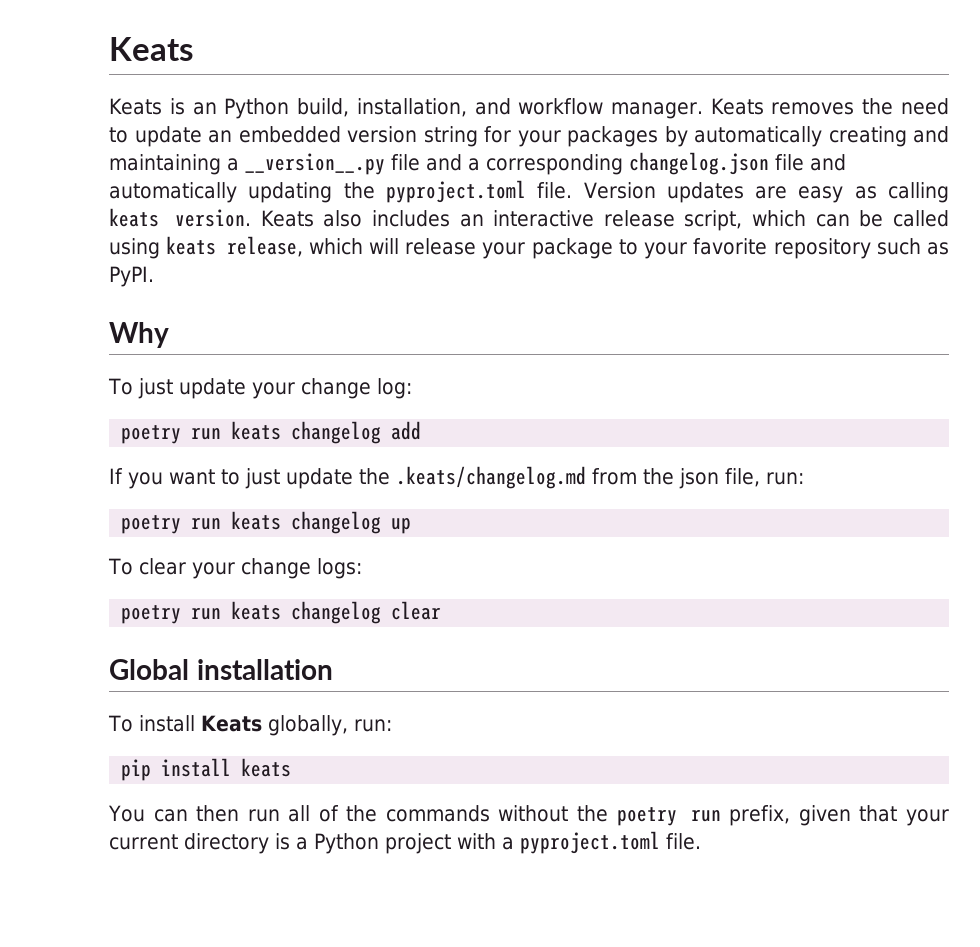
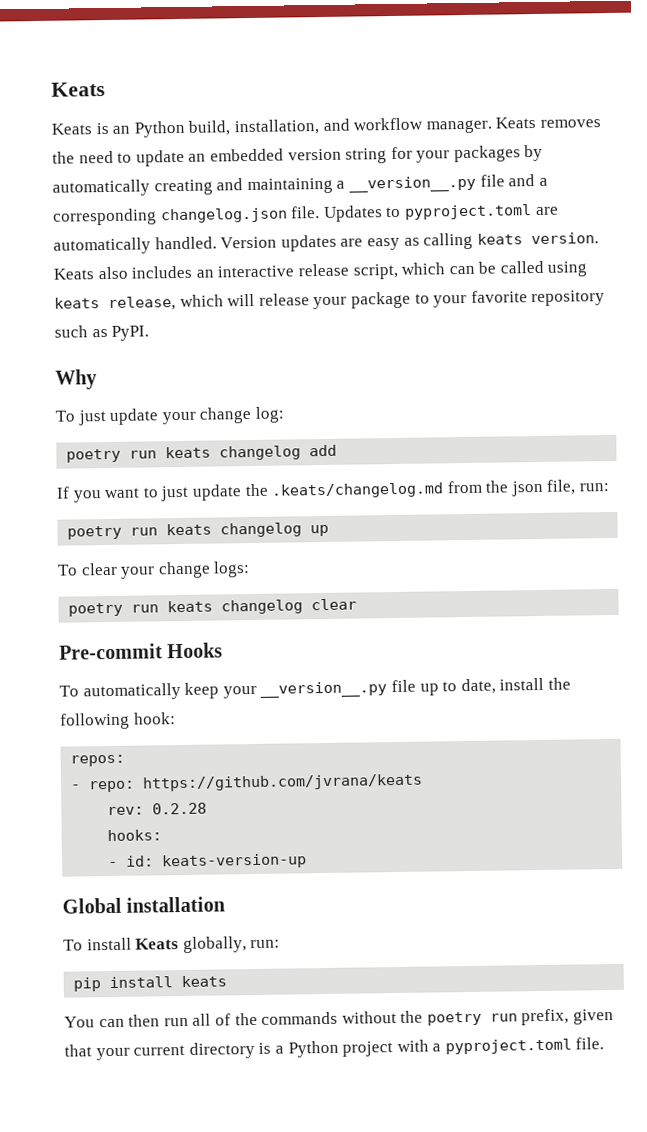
- Keats removes the need to update an embedded version string for your packages by automatically creating and maintaining a __version__.py file and a corresponding changelog.json file and automatically updating the pyproject.toml file.
+ Keats removes the need to update an embedded version string for your packages by automatically creating and maintaining a __version__.py file and a corresponding changelog.json file. Updates to pyproject.toml are automatically handled.
+ Pre-commit Hooks
+ To automatically keep your __version__.py file up to date, install the following hook:
+ repos:
+ - repo: https://github.com/jvrana/keats
+ rev: 0.2.28
+ hooks:
+ - id: keats-version-up

